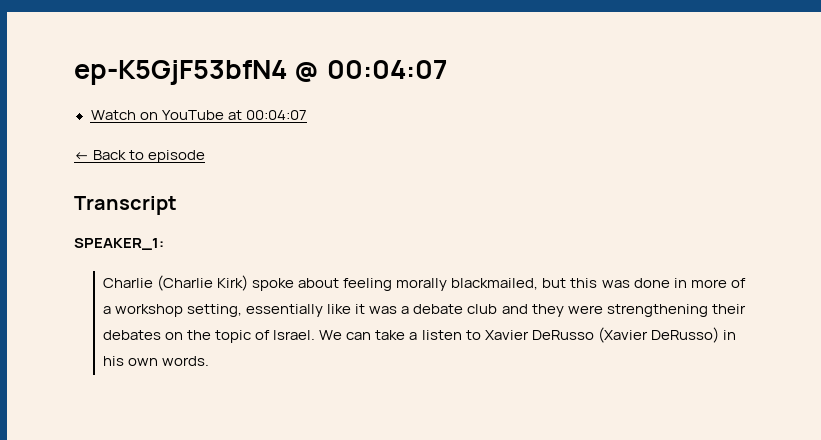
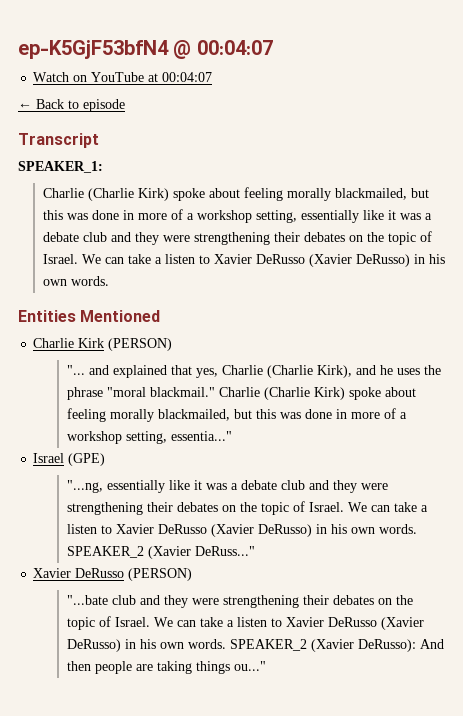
+ Entities Mentioned
+ Charlie Kirk (PERSON)
+ "... and explained that yes, Charlie (Charlie Kirk), and he uses the phrase "moral blackmail." Charlie (Charlie Kirk) spoke about feeling morally blackmailed, but this was done in more of a workshop setting, essentia..."
+ Israel (GPE)
+ "...ng, essentially like it was a debate club and they were strengthening their debates on the topic of Israel. We can take a listen to Xavier DeRusso (Xavier DeRusso) in his own words. SPEAKER_2 (Xavier DeRuss..."
+ Xavier DeRusso (PERSON)
+ "...bate club and they were strengthening their debates on the topic of Israel. We can take a listen to Xavier DeRusso (Xavier DeRusso) in his own words. SPEAKER_2 (Xavier DeRusso): And then people are taking things ou..."

